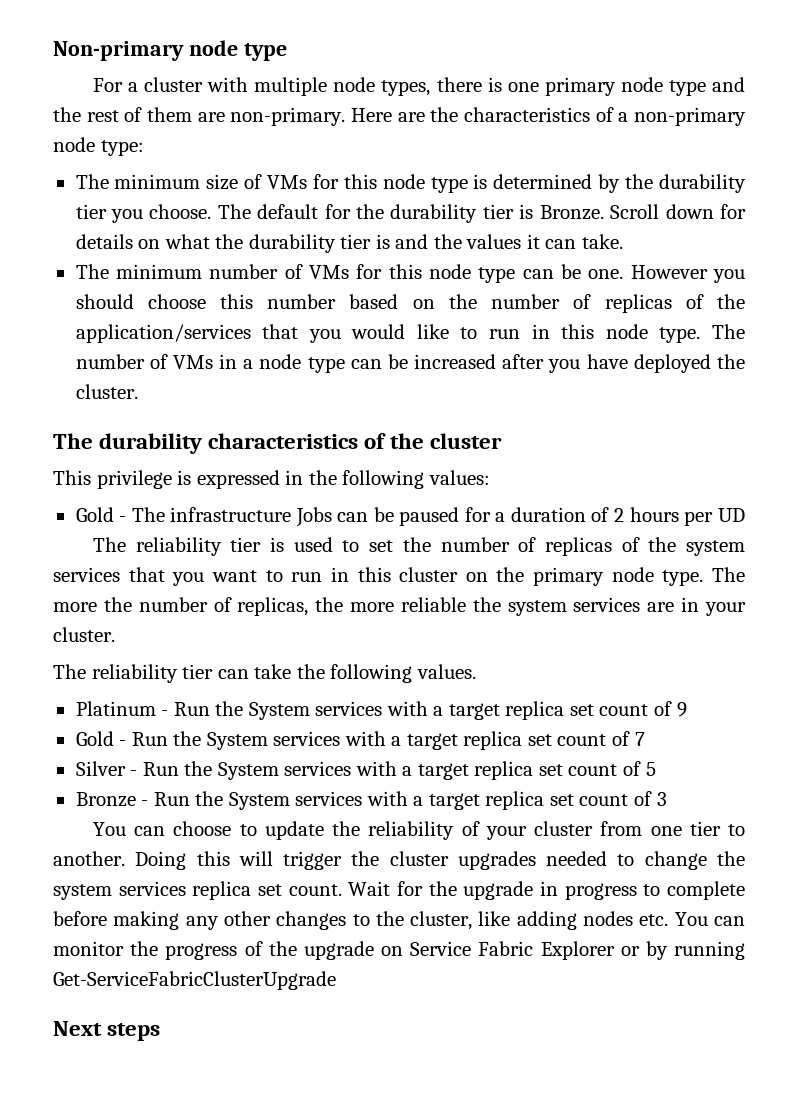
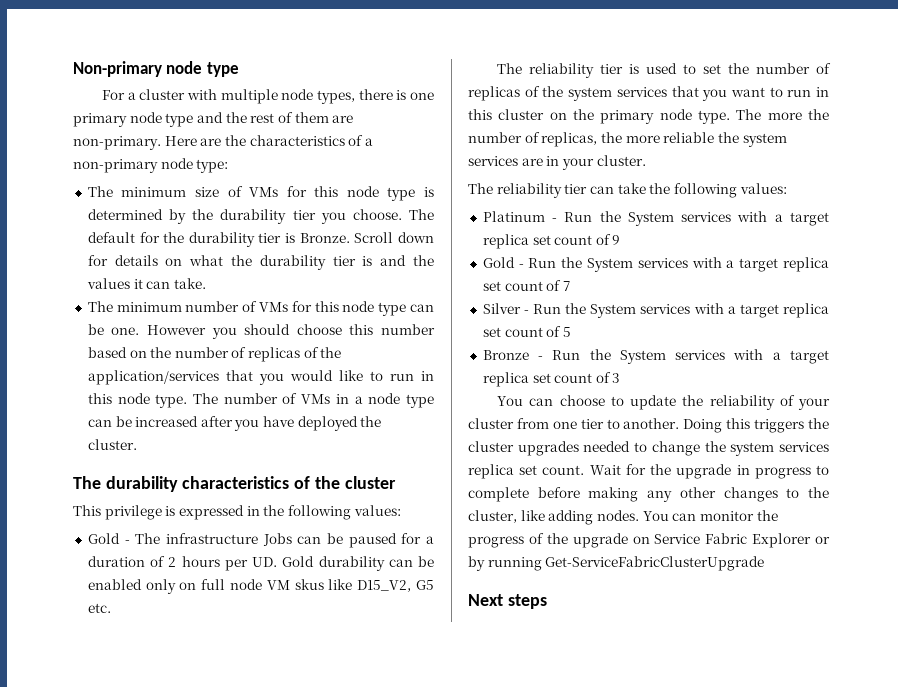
- Gold - The infrastructure Jobs can be paused for a duration of 2 hours per UD
+ Gold - The infrastructure Jobs can be paused for a duration of 2 hours per UD. Gold durability can be enabled only on full node VM skus like D15_V2, G5 etc.
- The reliability tier can take the following values.
+ The reliability tier can take the following values:
- Doing this will trigger the cluster upgrades needed to change the system services replica set count.
+ Doing this triggers the cluster upgrades needed to change the system services replica set count.
- Wait for the upgrade in progress to complete before making any other changes to the cluster, like adding nodes etc. You can monitor the progress of the upgrade on Service Fabric Explorer or by running Get-ServiceFabricClusterUpgrade
+ Wait for the upgrade in progress to complete before making any other changes to the cluster, like adding nodes. You can monitor the progress of the upgrade on Service Fabric Explorer or by running Get-ServiceFabricClusterUpgrade

